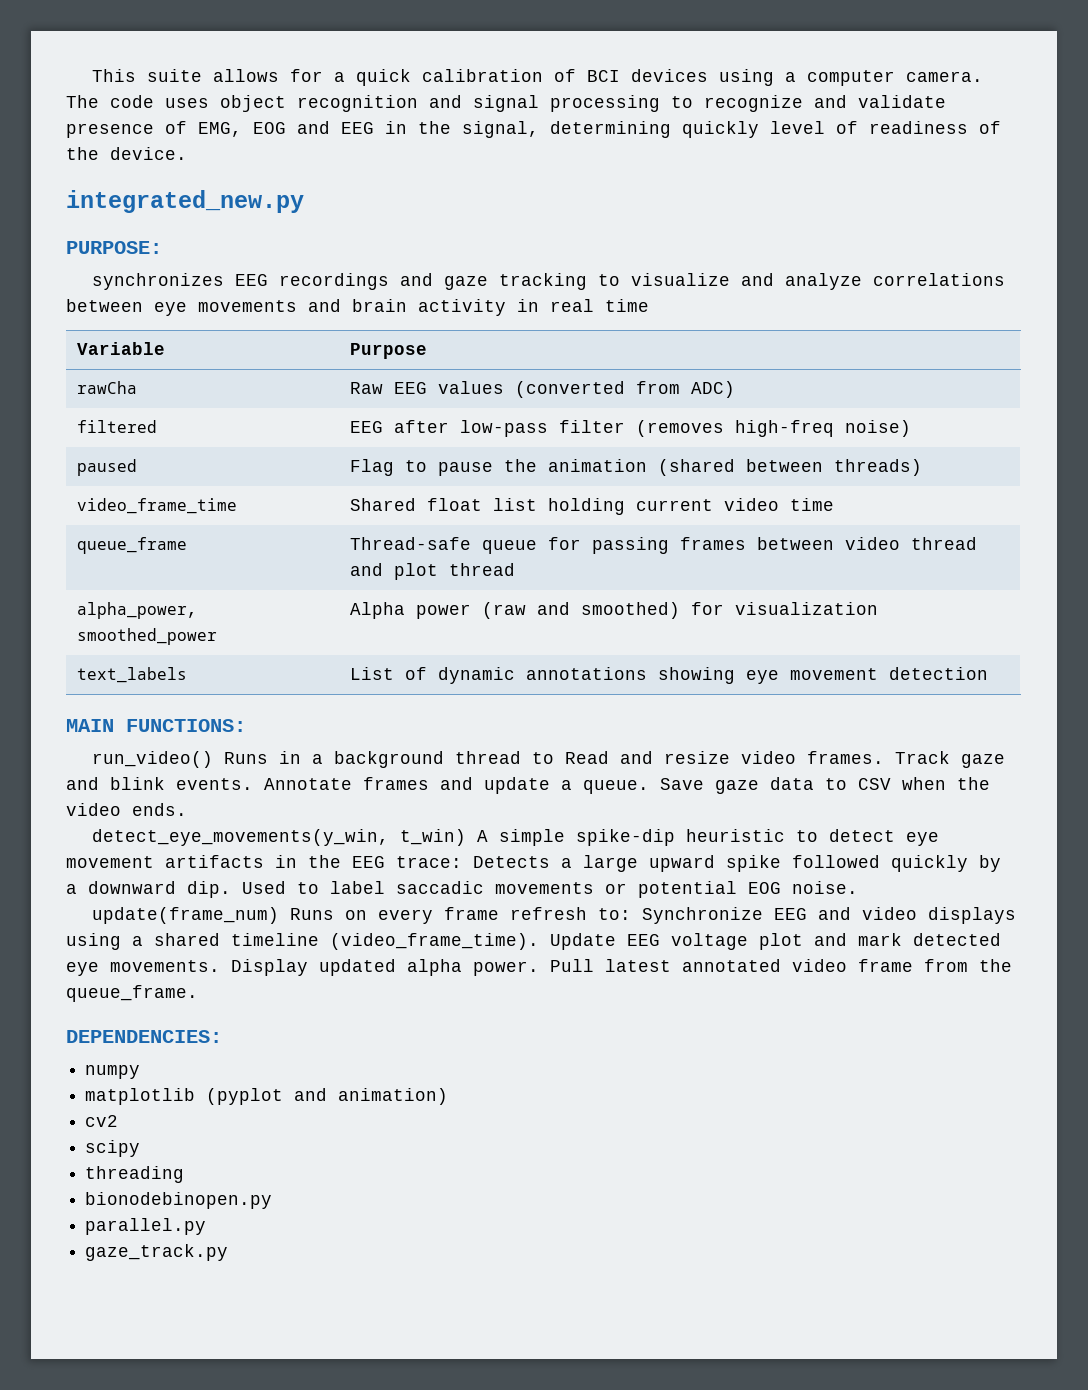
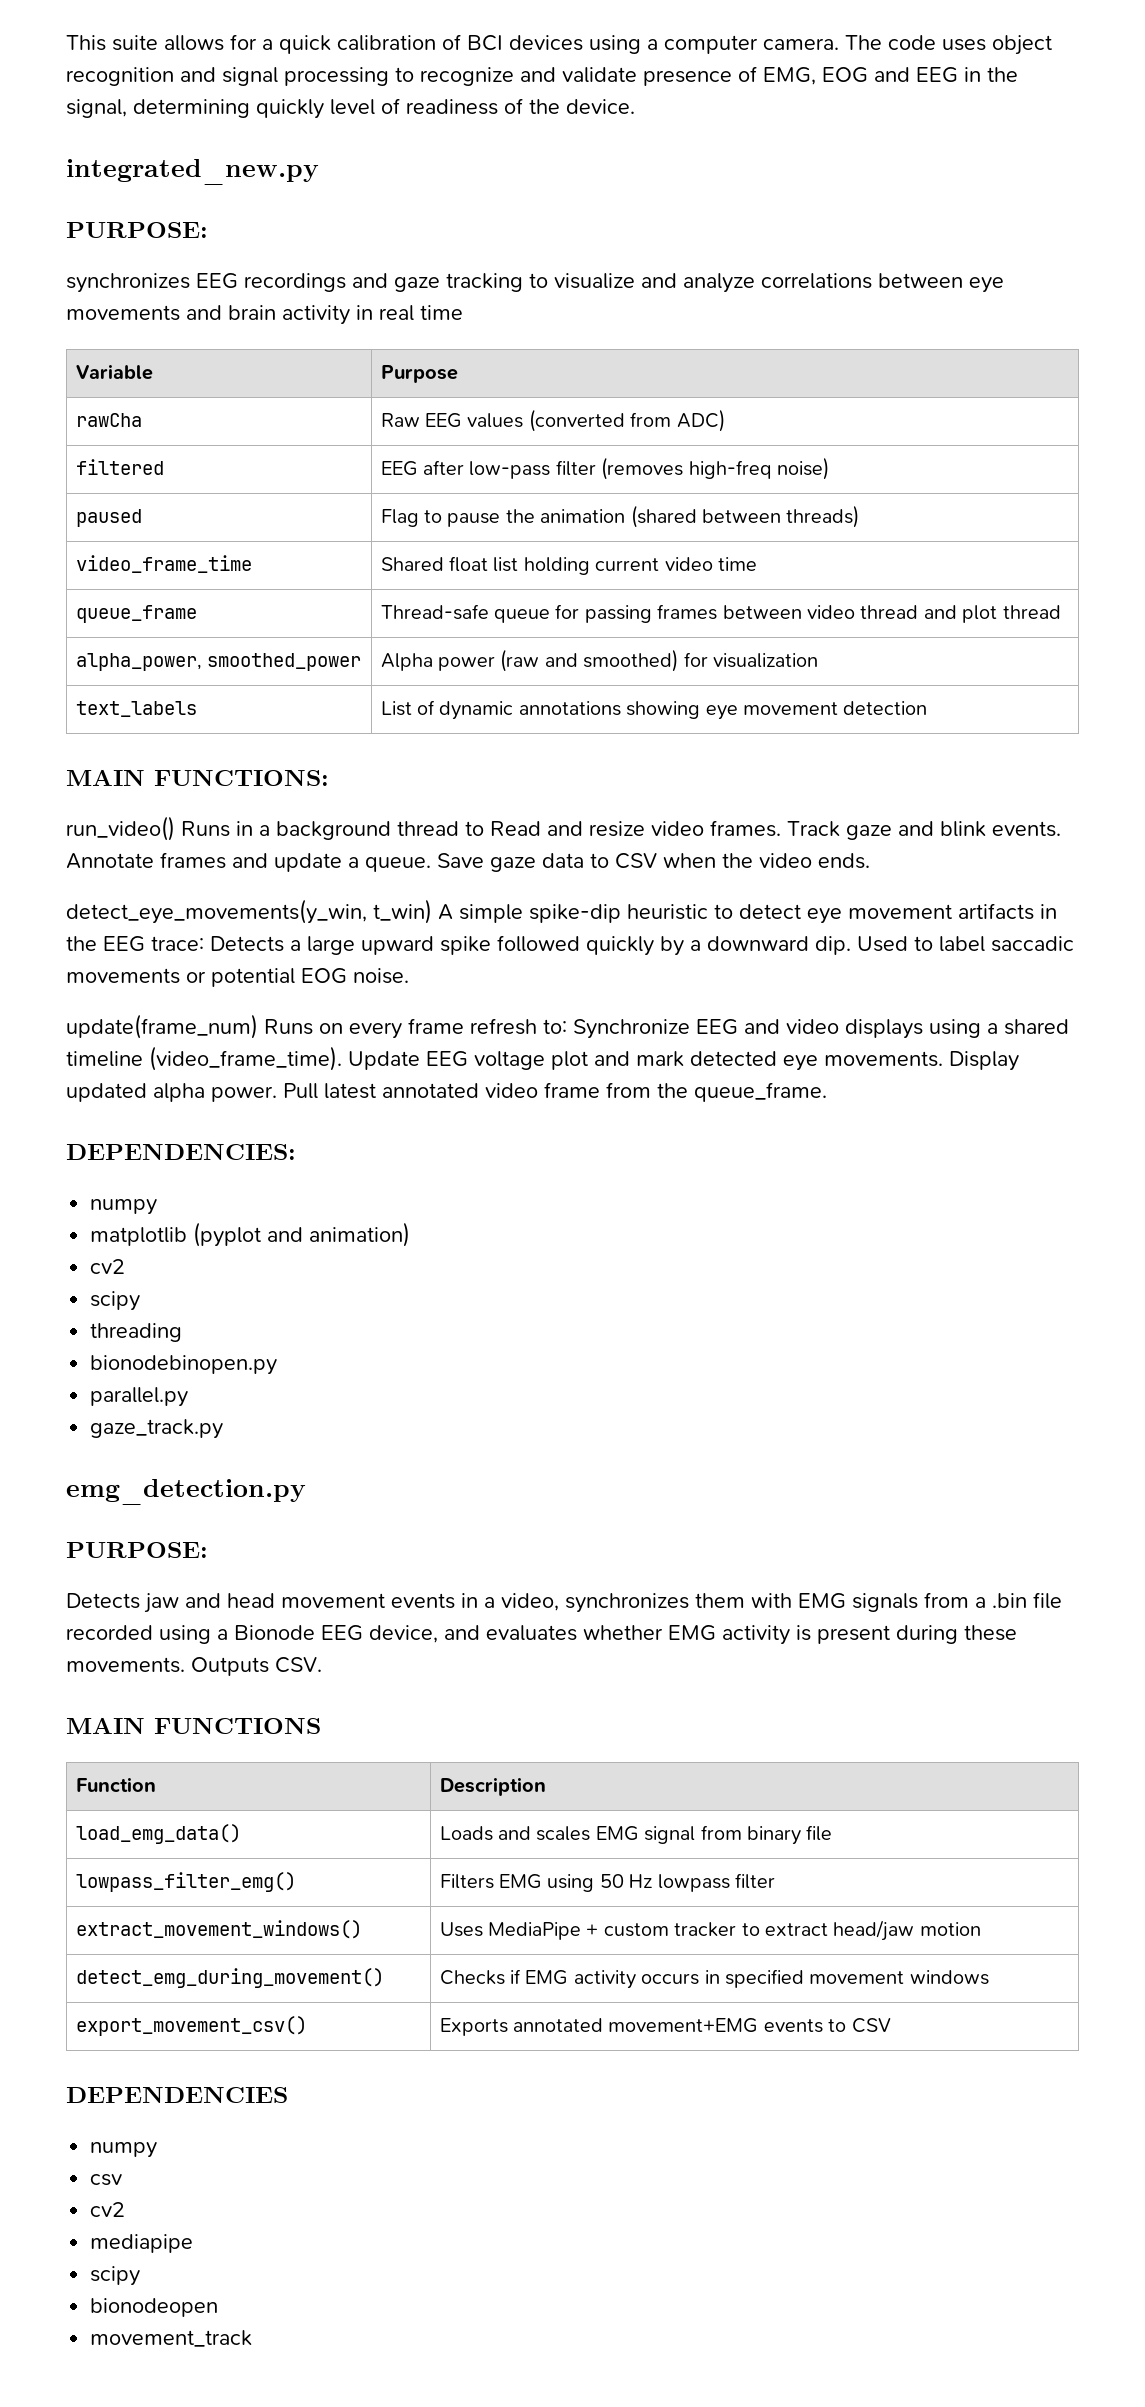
+ emg_detection.py
+ PURPOSE:
+ Detects jaw and head movement events in a video, synchronizes them with EMG signals from a .bin file recorded using a Bionode EEG device, and evaluates whether EMG activity is present during these movements. Outputs CSV.
+ MAIN FUNCTIONS
+ Function | Description
+ load_emg_data() | Loads and scales EMG signal from binary file
+ lowpass_filter_emg() | Filters EMG using 50 Hz lowpass filter
+ extract_movement_windows() | Uses MediaPipe + custom tracker to extract head/jaw motion
+ detect_emg_during_movement() | Checks if EMG activity occurs in specified movement windows
+ export_movement_csv() | Exports annotated movement+EMG events to CSV
+ DEPENDENCIES
+ numpy
+ csv
+ cv2
+ mediapipe
+ scipy
+ bionodeopen
+ movement_track

